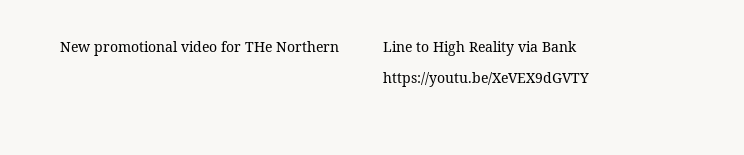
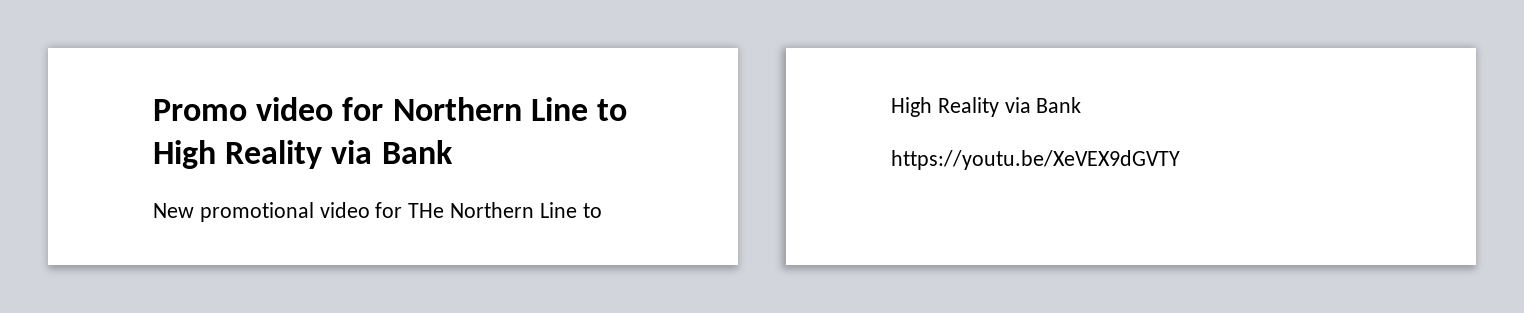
+ Promo video for Northern Line to High Reality via Bank

